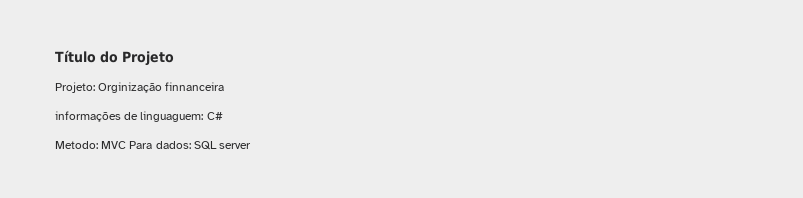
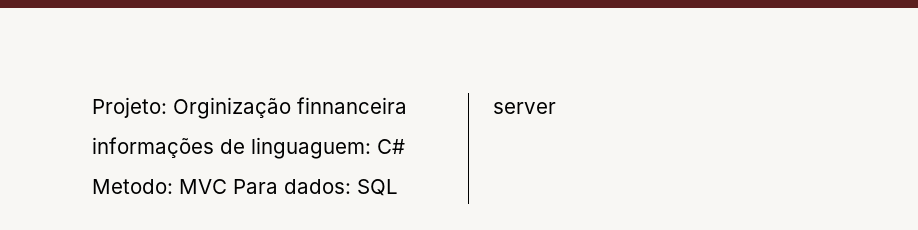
- Título do Projeto

